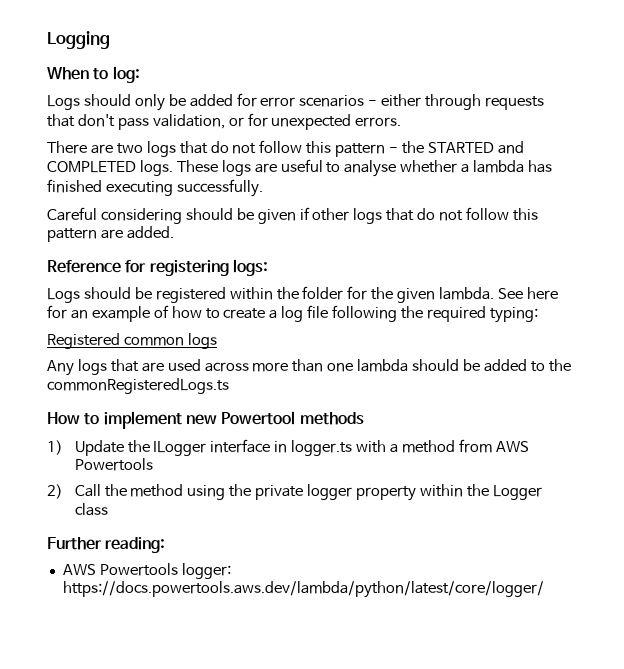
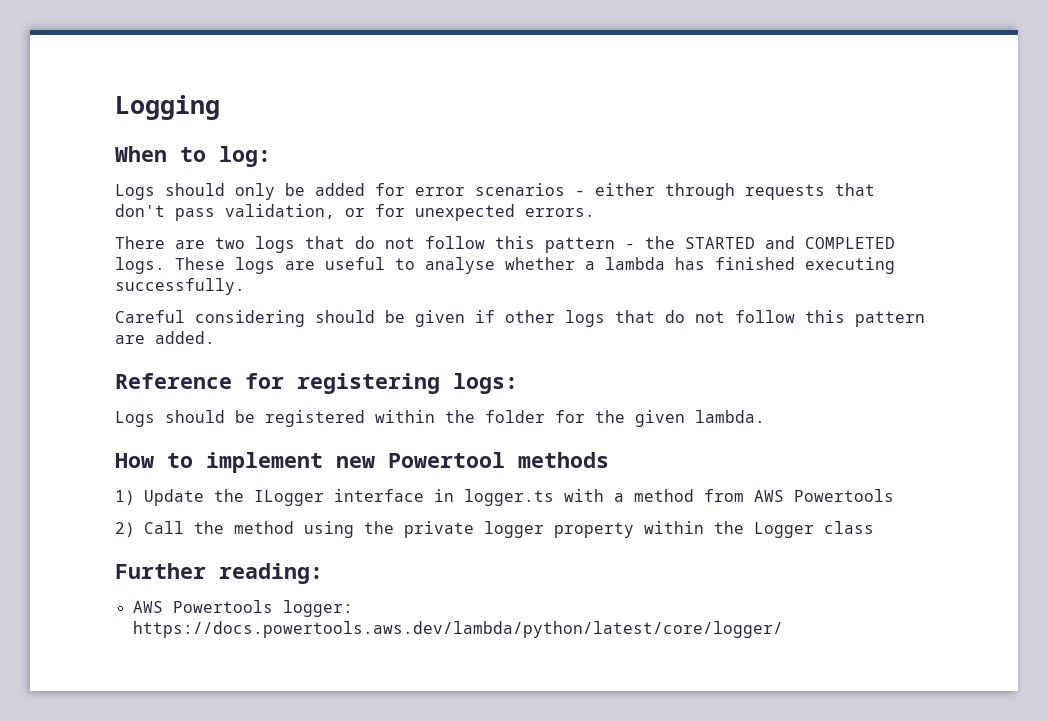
- See here for an example of how to create a log file following the required typing:
- Registered common logs
- Any logs that are used across more than one lambda should be added to the commonRegisteredLogs.ts

